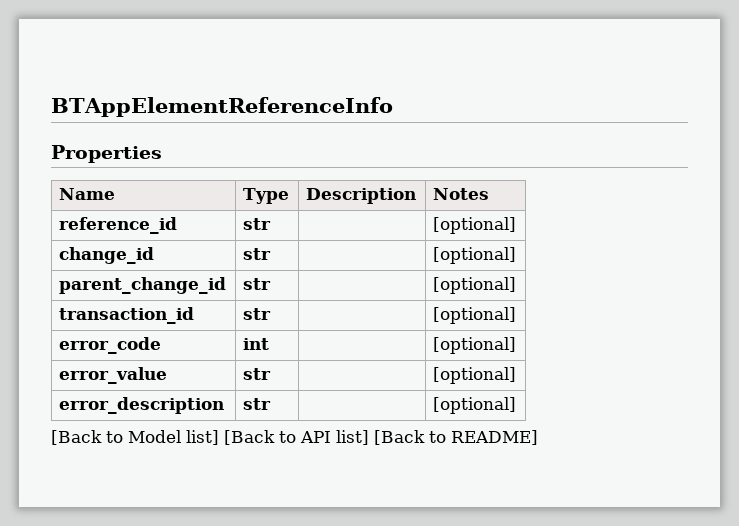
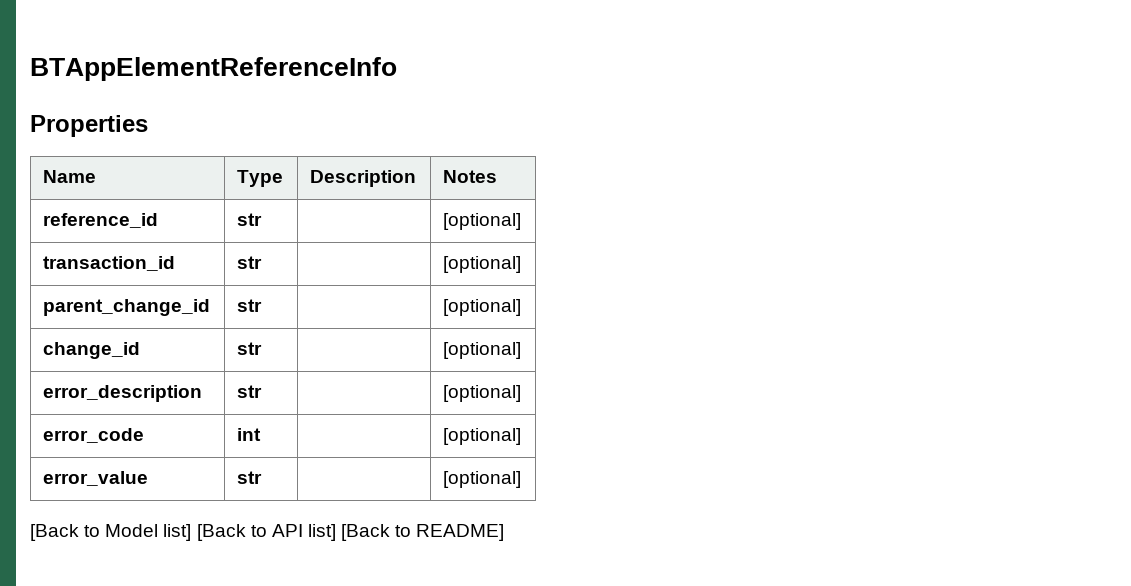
- change_id | str | | [optional]
+ transaction_id | str | | [optional]
- transaction_id | str | | [optional]
+ change_id | str | | [optional]
+ error_description | str | | [optional]
- error_description | str | | [optional]

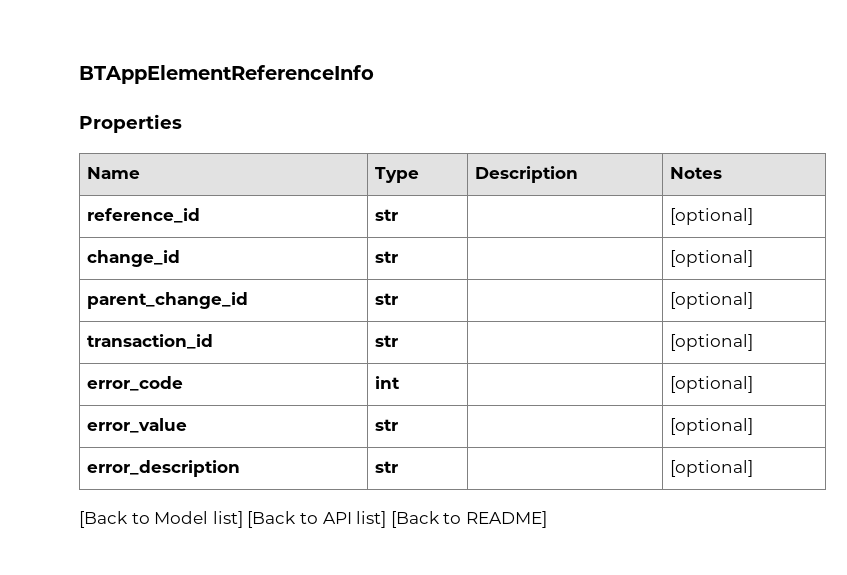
- transaction_id | str | | [optional]
+ change_id | str | | [optional]
- change_id | str | | [optional]
- error_description | str | | [optional]
+ transaction_id | str | | [optional]
+ error_description | str | | [optional]

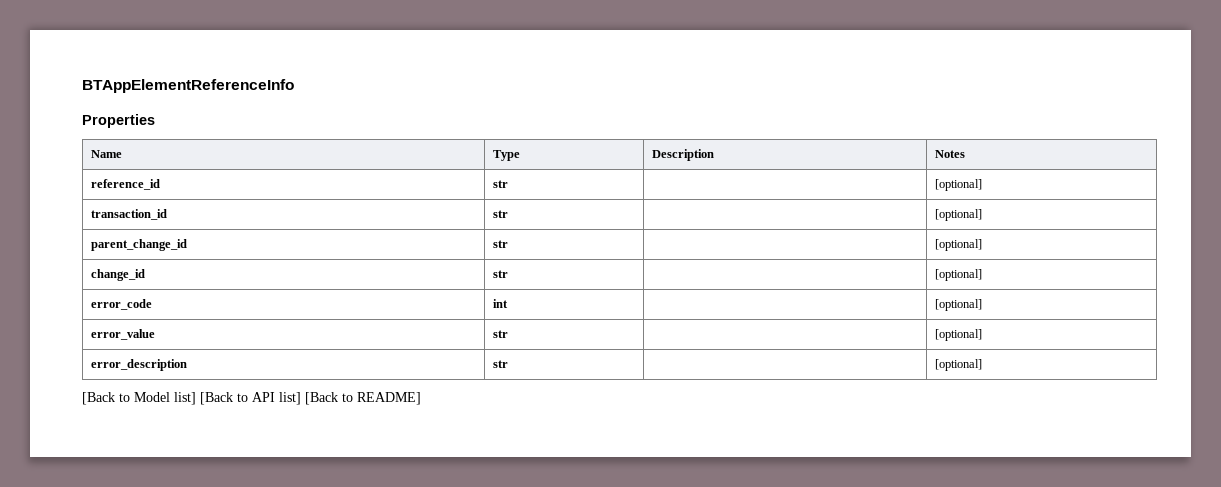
- change_id | str | | [optional]
+ transaction_id | str | | [optional]
- transaction_id | str | | [optional]
+ change_id | str | | [optional]

